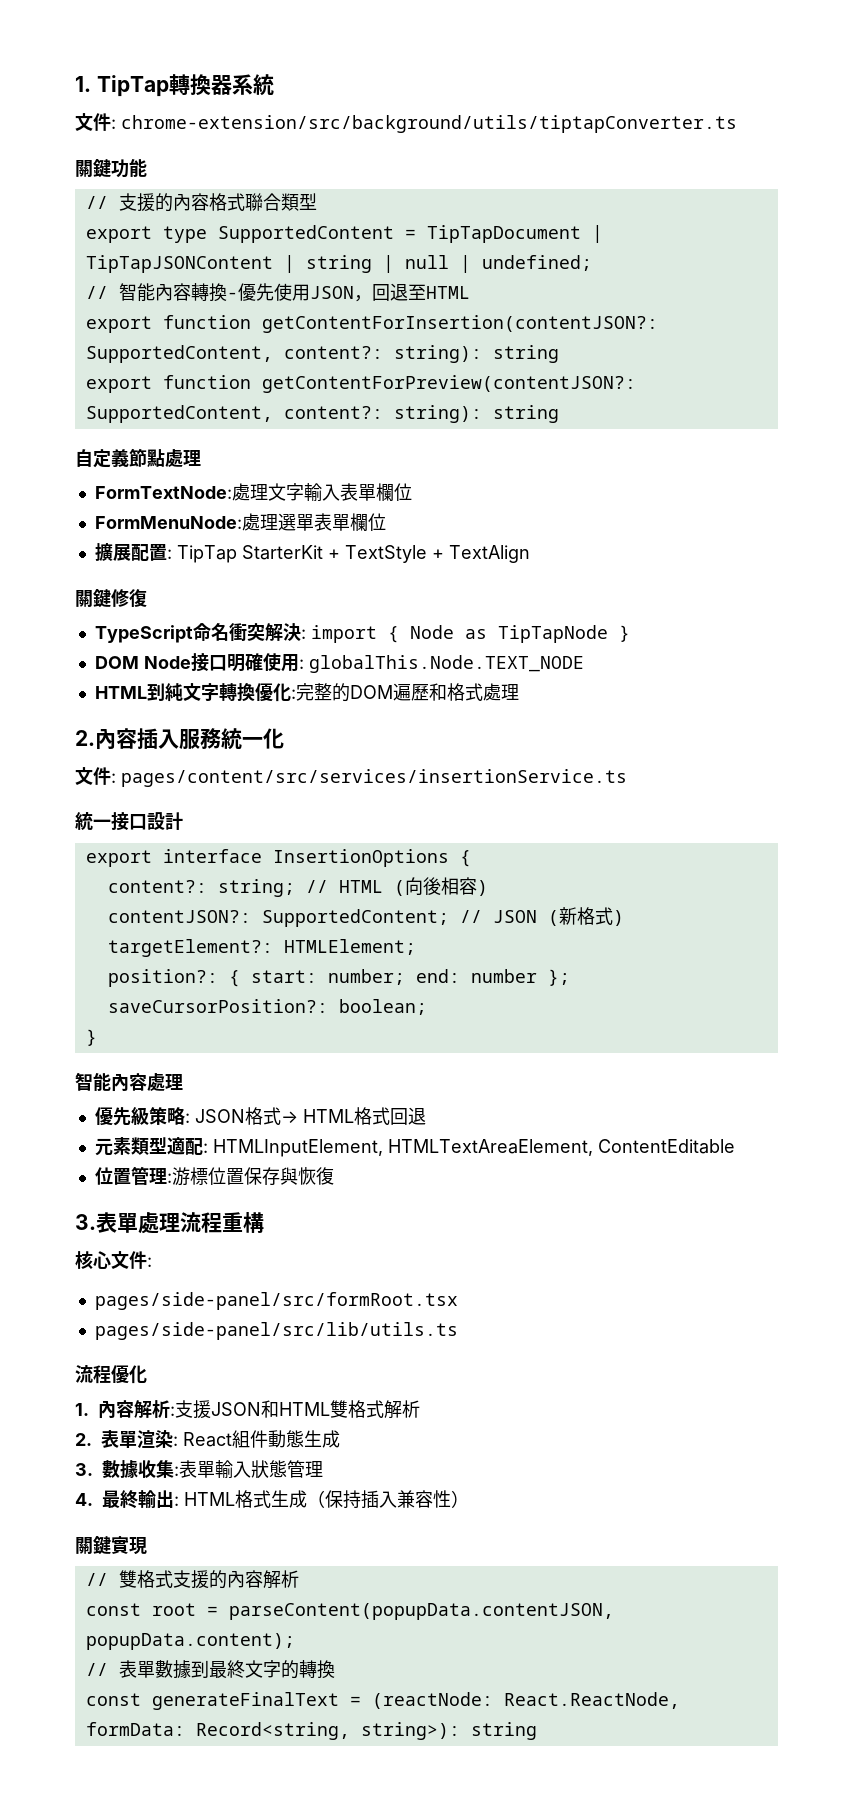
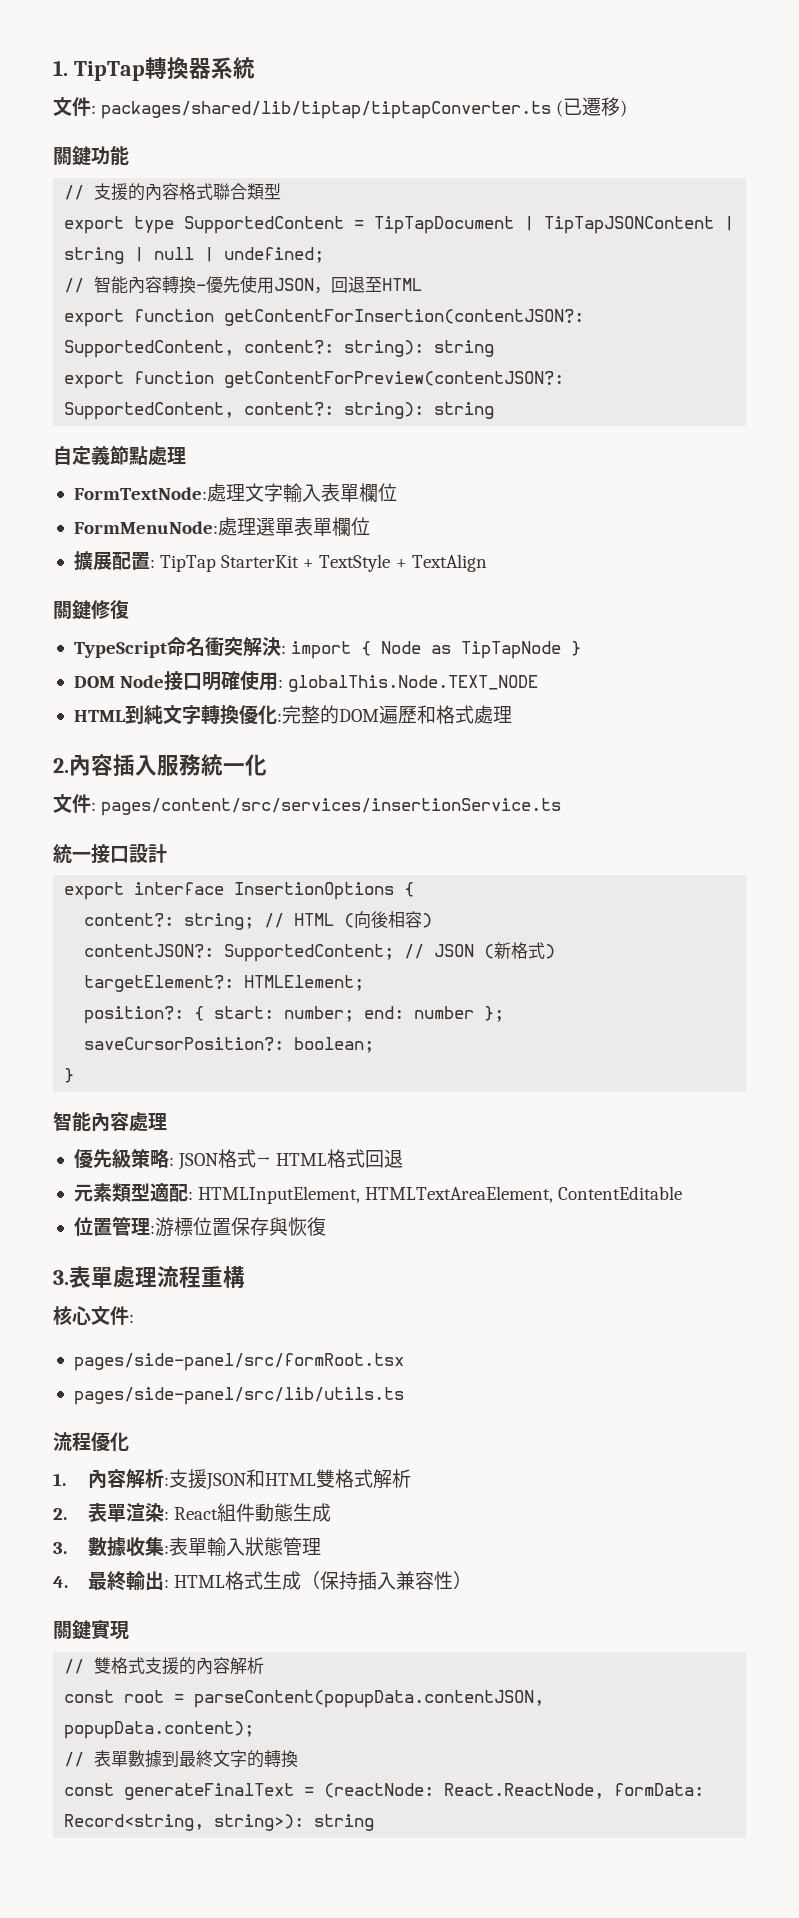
- 文件: chrome-extension/src/background/utils/tiptapConverter.ts
+ 文件: packages/shared/lib/tiptap/tiptapConverter.ts (已遷移)

